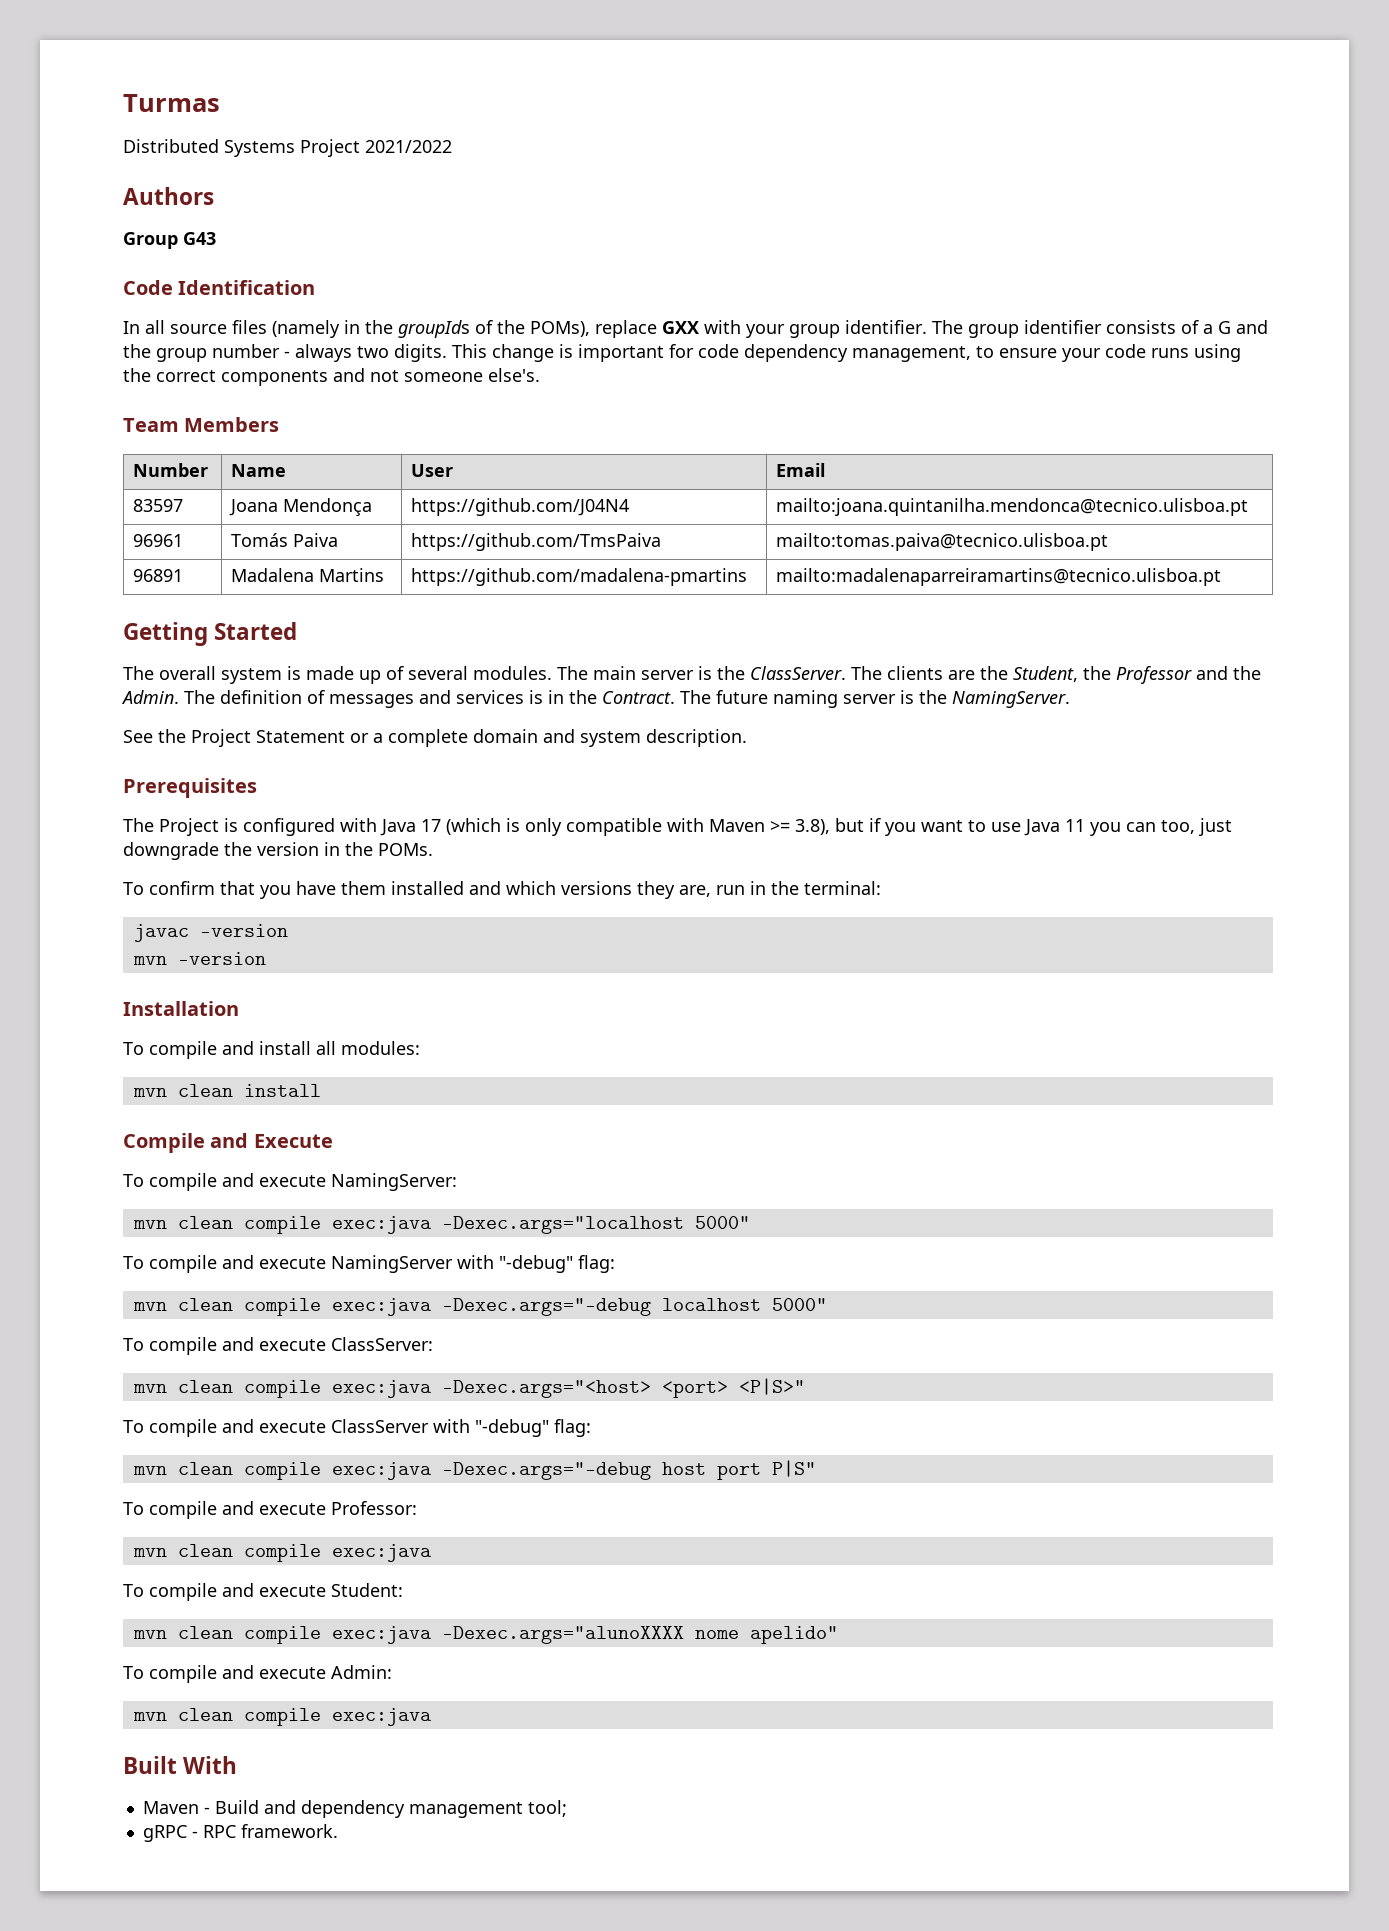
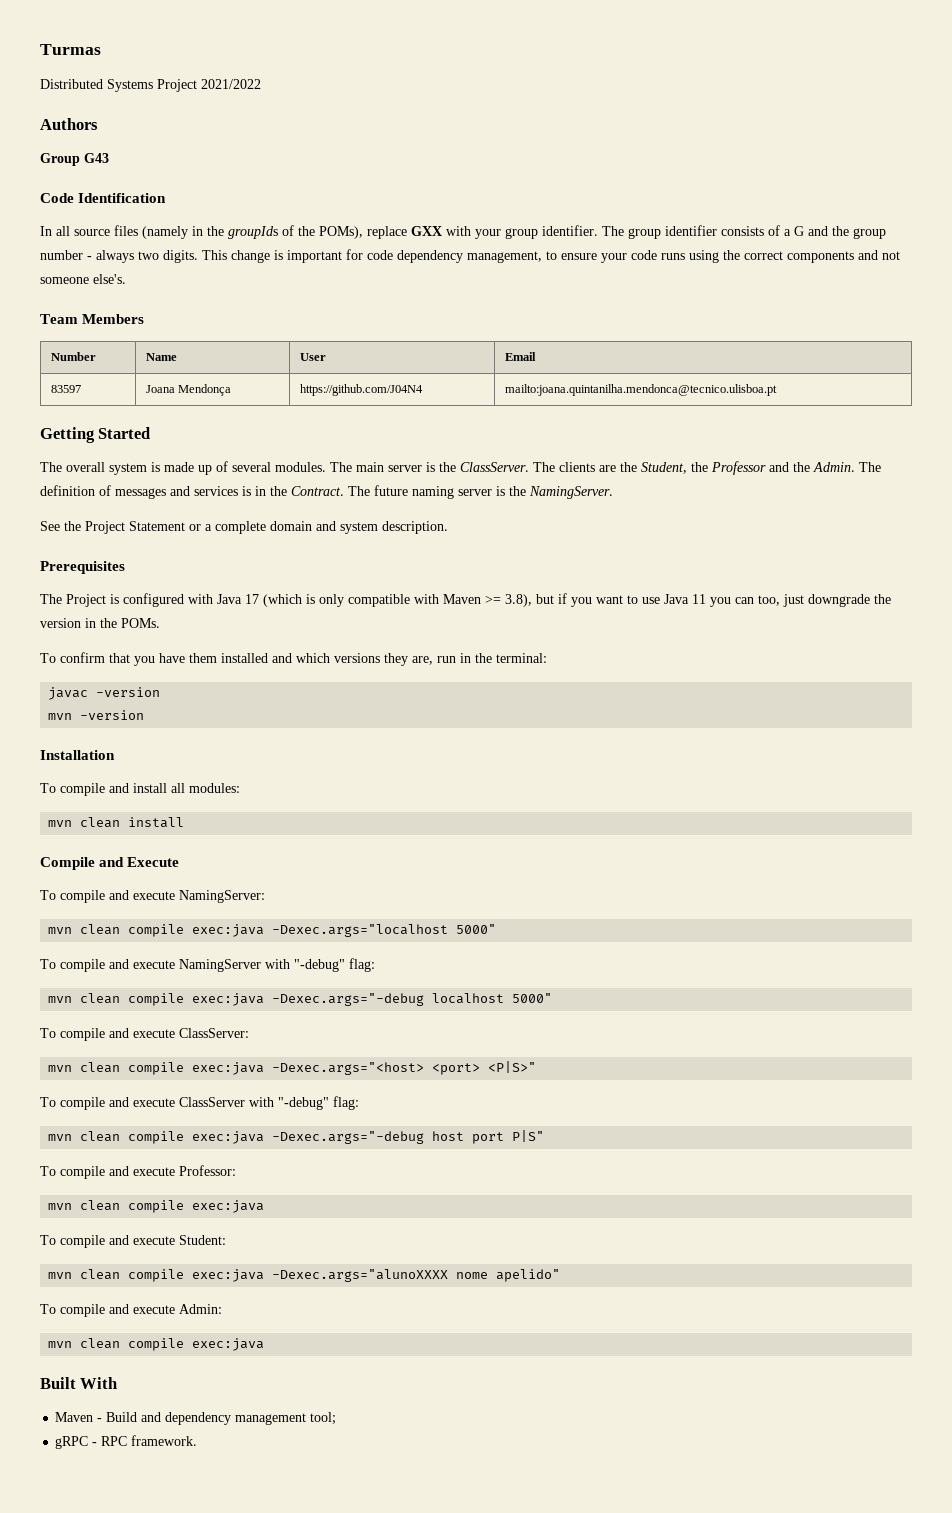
- 96961 | Tomás Paiva | https://github.com/TmsPaiva | mailto:tomas.paiva@tecnico.ulisboa.pt
- 96891 | Madalena Martins | https://github.com/madalena-pmartins | mailto:madalenaparreiramartins@tecnico.ulisboa.pt

